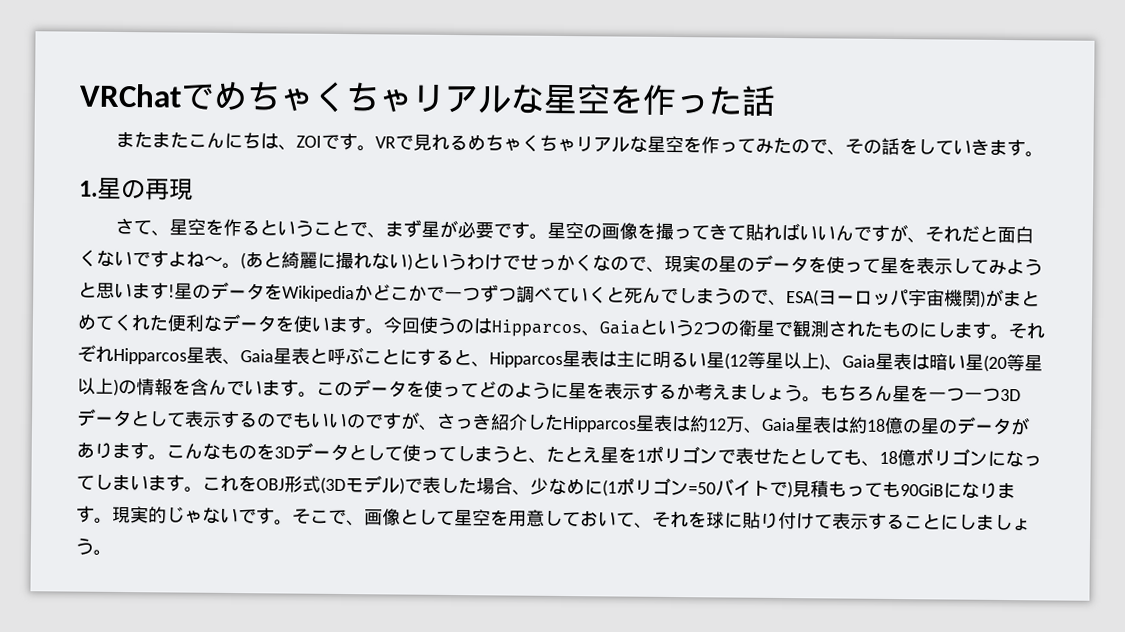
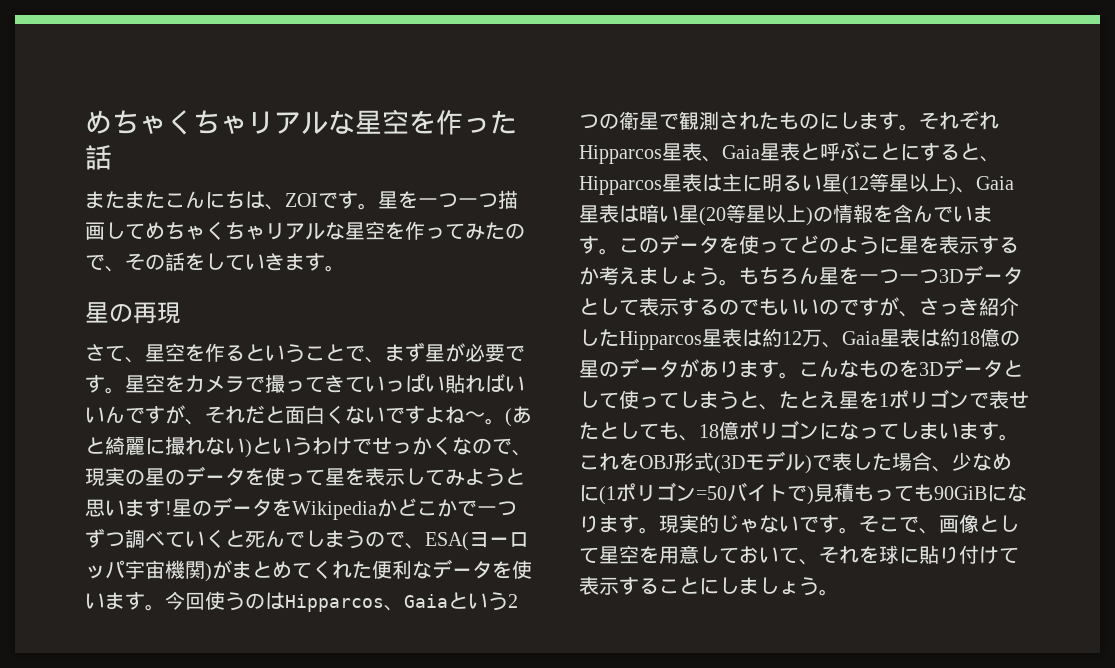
- VRChatでめちゃくちゃリアルな星空を作った話
+ めちゃくちゃリアルな星空を作った話
- VRで見れるめちゃくちゃリアルな星空を作ってみたので、その話をしていきます。
+ 星を一つ一つ描画してめちゃくちゃリアルな星空を作ってみたので、その話をしていきます。
- 1.星の再現
+ 星の再現
- 星空の画像を撮ってきて貼ればいいんですが、それだと面白くないですよね〜。
+ 星空をカメラで撮ってきていっぱい貼ればいいんですが、それだと面白くないですよね〜。

